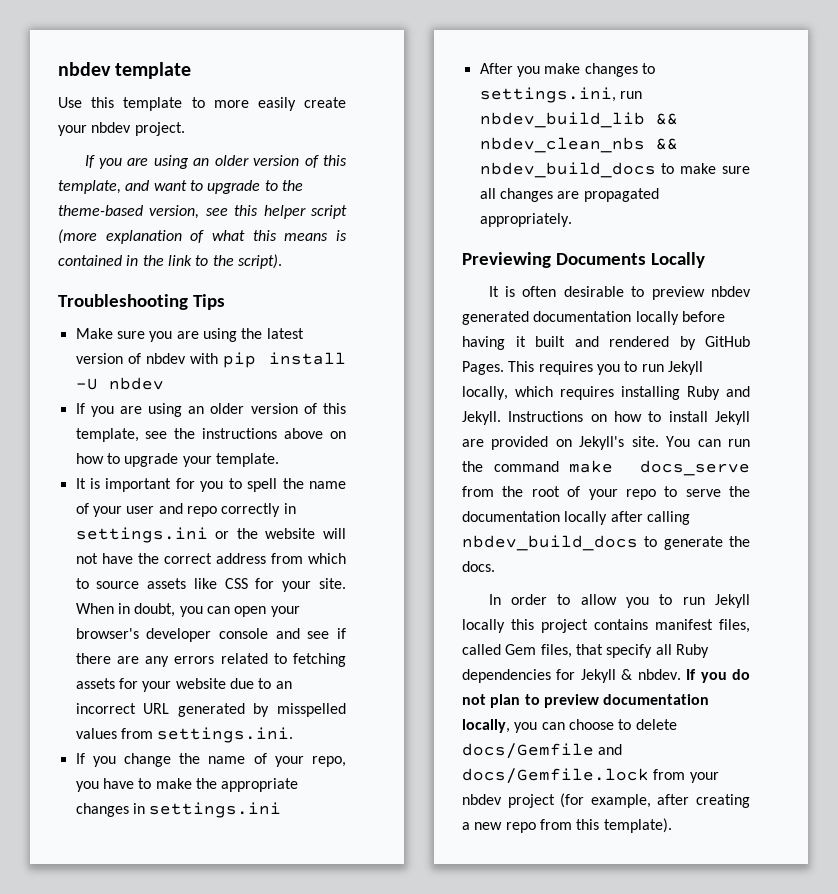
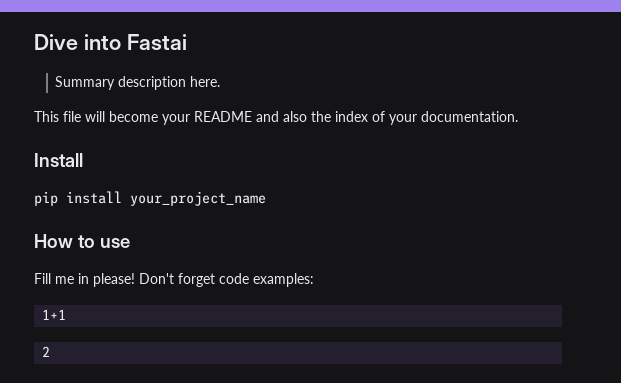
- nbdev template
- Use this template to more easily create your nbdev project.
- If you are using an older version of this template, and want to upgrade to the theme-based version, see this helper script (more explanation of what this means is contained in the link to the script).
- Troubleshooting Tips
- Make sure you are using the latest version of nbdev with pip install -U nbdev
- If you are using an older version of this template, see the instructions above on how to upgrade your template.
- It is important for you to spell the name of your user and repo correctly in settings.ini or the website will not have the correct address from which to source assets like CSS for your site. When in doubt, you can open your browser's developer console and see if there are any errors related to fetching assets for your website due to an incorrect URL generated by misspelled values from settings.ini.
- If you change the name of your repo, you have to make the appropriate changes in settings.ini
- After you make changes to settings.ini, run nbdev_build_lib && nbdev_clean_nbs && nbdev_build_docs to make sure all changes are propagated appropriately.
- Previewing Documents Locally
- It is often desirable to preview nbdev generated documentation locally before having it built and rendered by GitHub Pages. This requires you to run Jekyll locally, which requires installing Ruby and Jekyll. Instructions on how to install Jekyll are provided on Jekyll's site. You can run the command make docs_serve from the root of your repo to serve the documentation locally after calling nbdev_build_docs to generate the docs.
- In order to allow you to run Jekyll locally this project contains manifest files, called Gem files, that specify all Ruby dependencies for Jekyll & nbdev. If you do not plan to preview documentation locally, you can choose to delete docs/Gemfile and docs/Gemfile.lock from your nbdev project (for example, after creating a new repo from this template).
+ Dive into Fastai
+ Summary description here.
+ This file will become your README and also the index of your documentation.
+ Install
+ pip install your_project_name
+ How to use
+ Fill me in please! Don't forget code examples:
+ 1+1
+ 2

